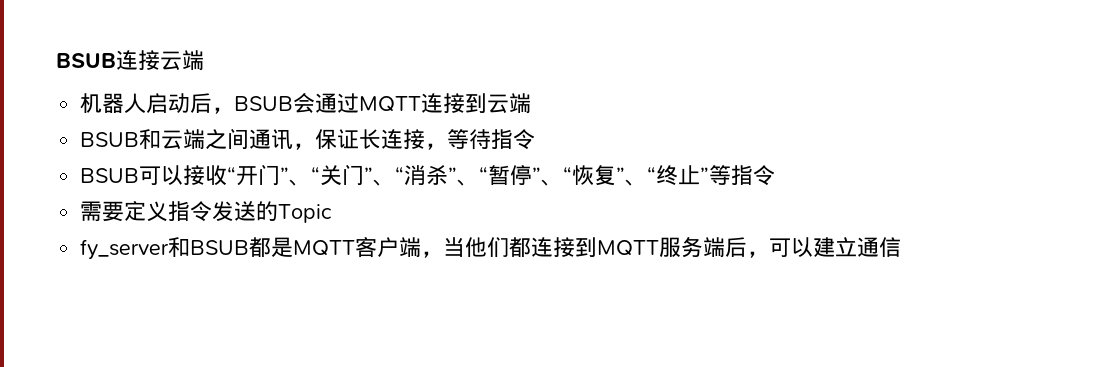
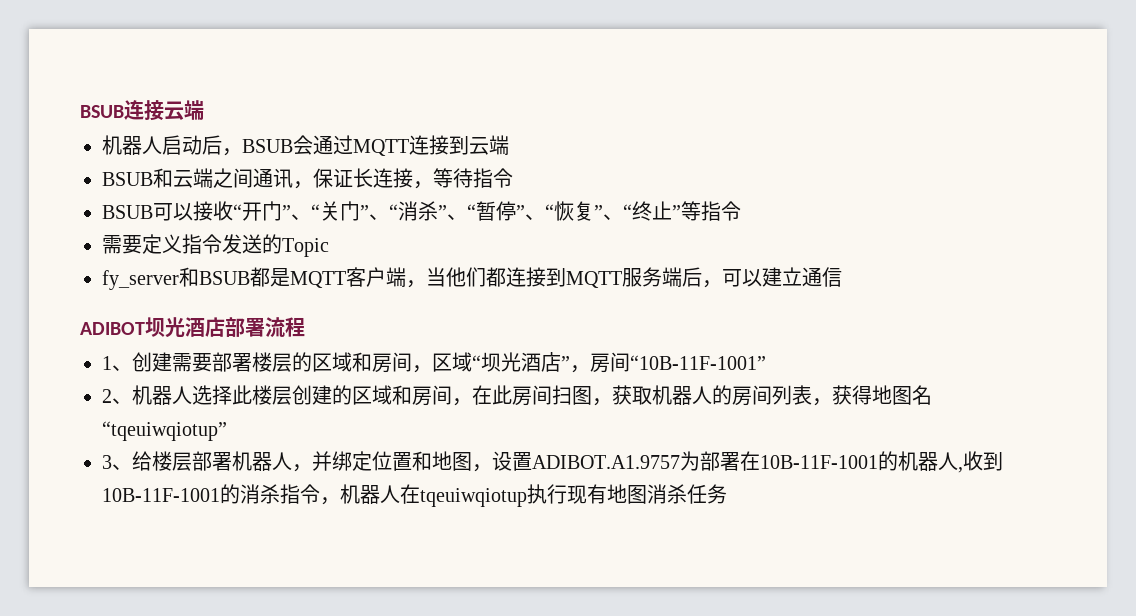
+ ADIBOT坝光酒店部署流程
+ 1、创建需要部署楼层的区域和房间，区域“坝光酒店”，房间“10B-11F-1001”
+ 2、机器人选择此楼层创建的区域和房间，在此房间扫图，获取机器人的房间列表，获得地图名“tqeuiwqiotup”
+ 3、给楼层部署机器人，并绑定位置和地图，设置ADIBOT.A1.9757为部署在10B-11F-1001的机器人,收到10B-11F-1001的消杀指令，机器人在tqeuiwqiotup执行现有地图消杀任务

